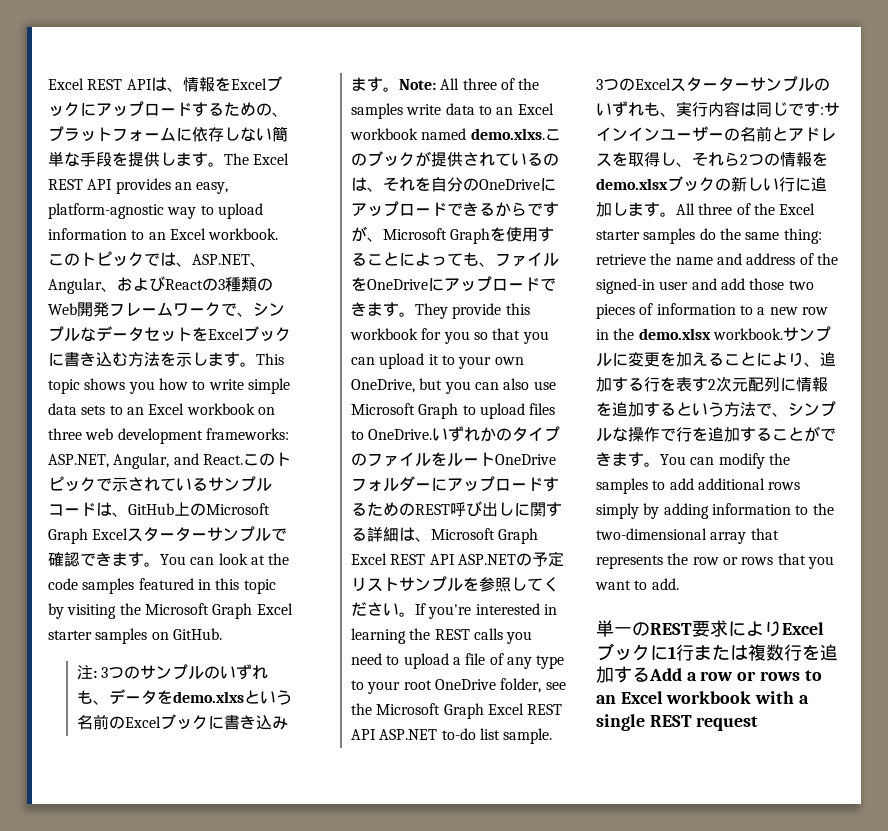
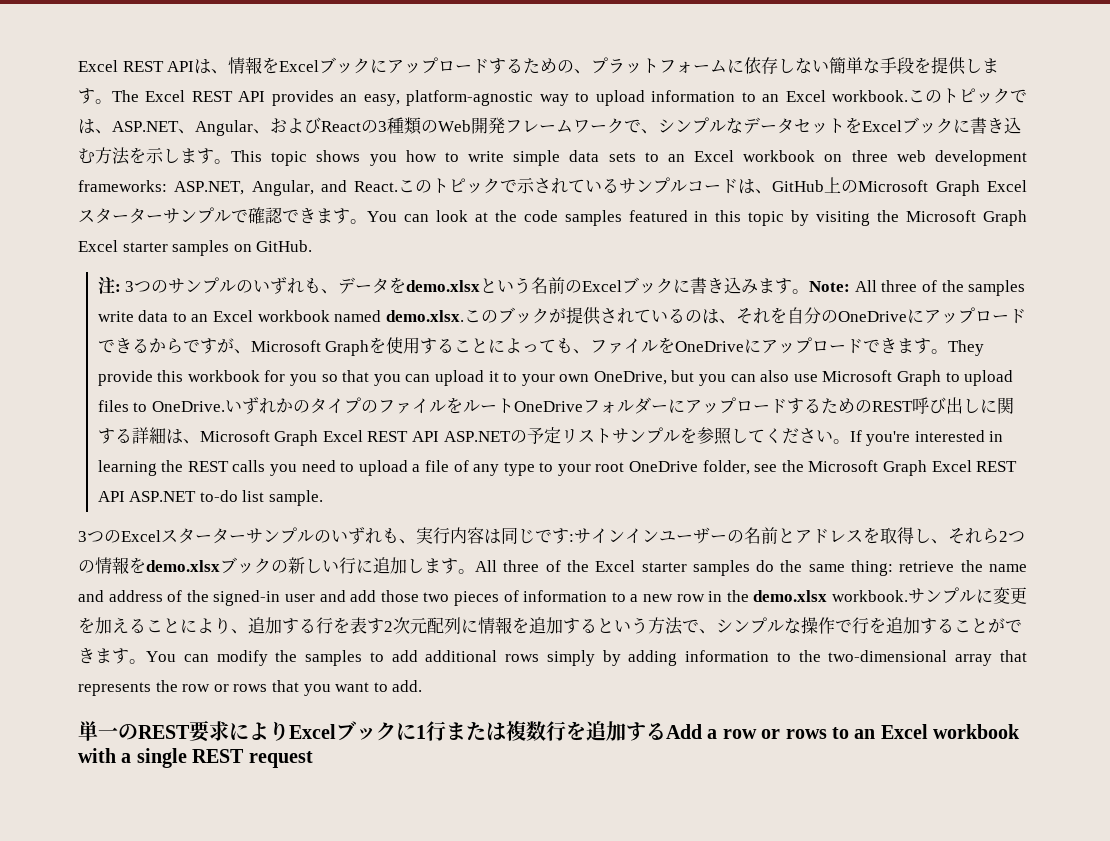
- 注: 3つのサンプルのいずれも、データをdemo.xlxsという名前のExcelブックに書き込みます。
+ 注: 3つのサンプルのいずれも、データをdemo.xlsxという名前のExcelブックに書き込みます。
- Note: All three of the samples write data to an Excel workbook named demo.xlxs.このブックが提供されているのは、それを自分のOneDriveにアップロードできるからですが、Microsoft Graphを使用することによっても、ファイルをOneDriveにアップロードできます。
+ Note: All three of the samples write data to an Excel workbook named demo.xlsx.このブックが提供されているのは、それを自分のOneDriveにアップロードできるからですが、Microsoft Graphを使用することによっても、ファイルをOneDriveにアップロードできます。

